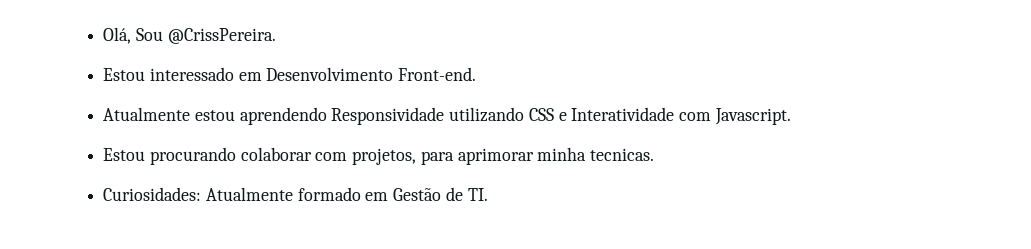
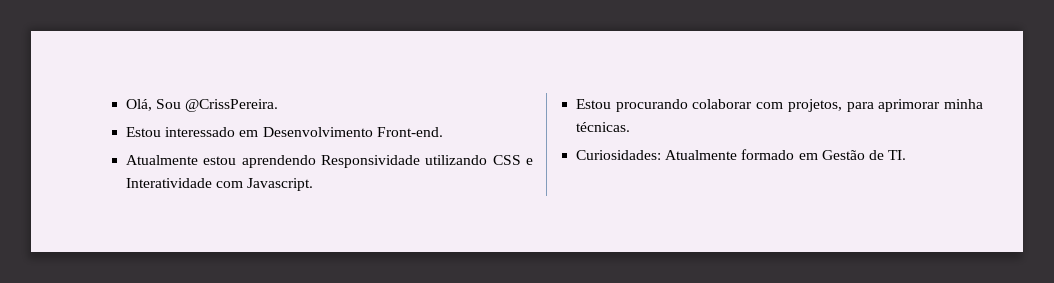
- Estou procurando colaborar com projetos, para aprimorar minha tecnicas.
+ Estou procurando colaborar com projetos, para aprimorar minha técnicas.

